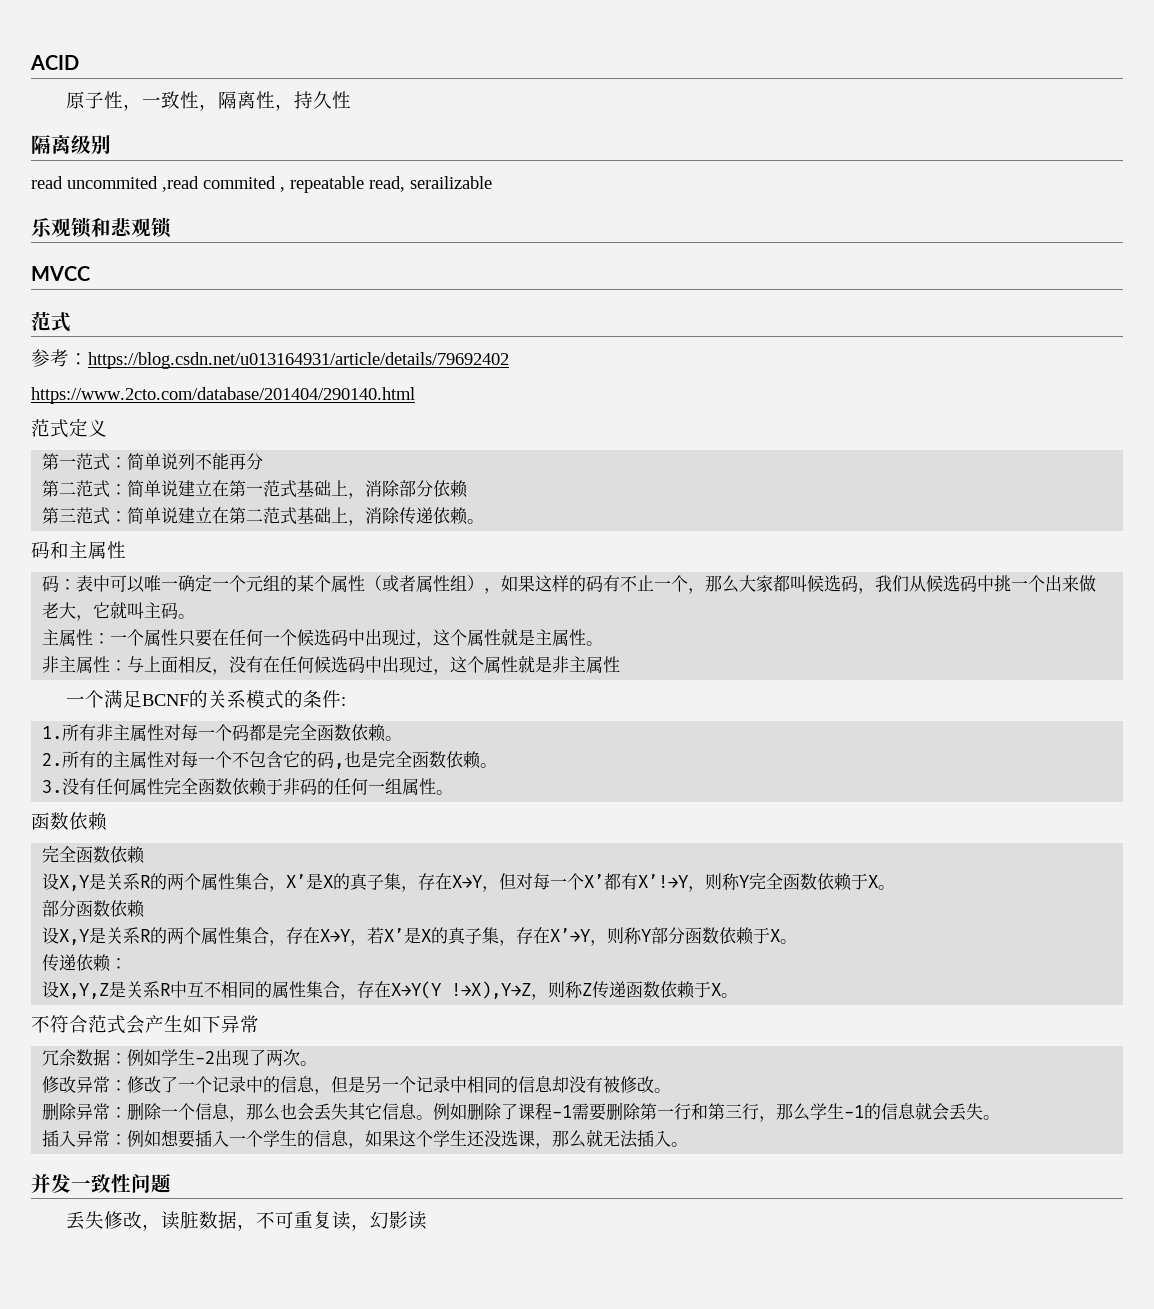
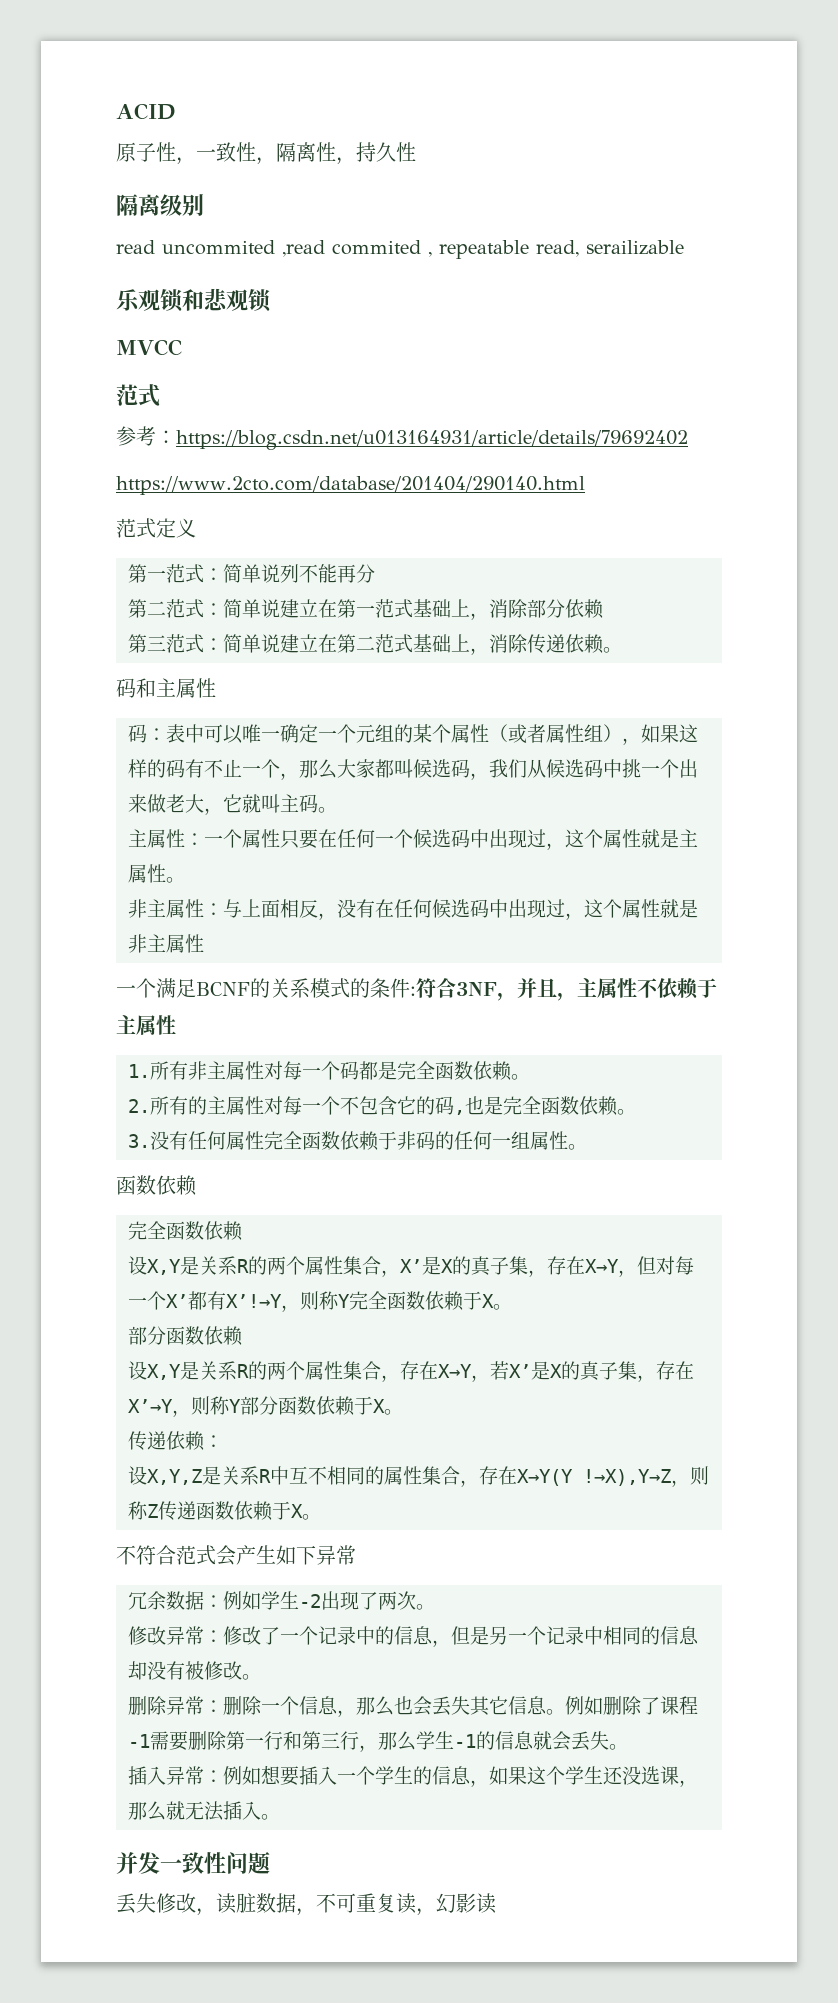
- 一个满足BCNF的关系模式的条件:
+ 一个满足BCNF的关系模式的条件:符合3NF，并且，主属性不依赖于主属性

